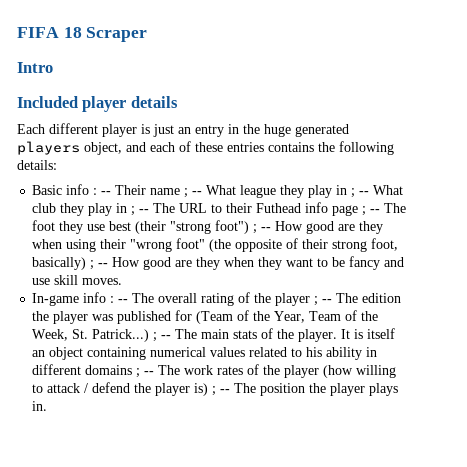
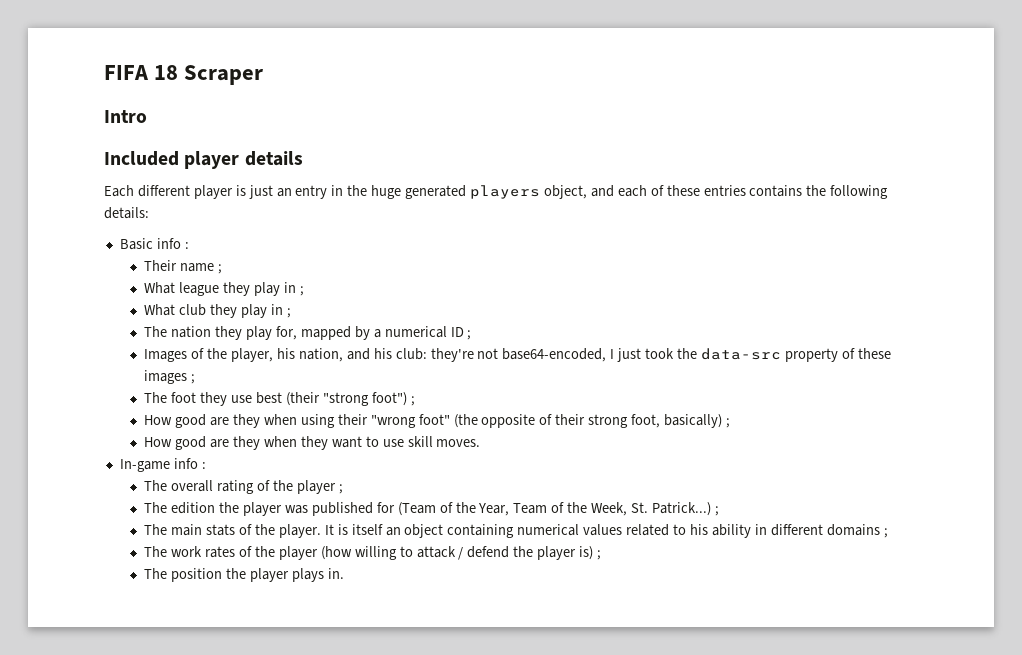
- Basic info : -- Their name ; -- What league they play in ; -- What club they play in ; -- The URL to their Futhead info page ; -- The foot they use best (their "strong foot") ; -- How good are they when using their "wrong foot" (the opposite of their strong foot, basically) ; -- How good are they when they want to be fancy and use skill moves.
+ Basic info :
+ Their name ;
+ What league they play in ;
+ What club they play in ;
+ The nation they play for, mapped by a numerical ID ;
+ Images of the player, his nation, and his club: they're not base64-encoded, I just took the data-src property of these images ;
+ The foot they use best (their "strong foot") ;
+ How good are they when using their "wrong foot" (the opposite of their strong foot, basically) ;
+ How good are they when they want to use skill moves.
- In-game info : -- The overall rating of the player ; -- The edition the player was published for (Team of the Year, Team of the Week, St. Patrick...) ; -- The main stats of the player.
+ In-game info :
+ The overall rating of the player ;
+ The edition the player was published for (Team of the Year, Team of the Week, St. Patrick...) ;
+ The main stats of the player.
- It is itself an object containing numerical values related to his ability in different domains ; -- The work rates of the player (how willing to attack / defend the player is) ; -- The position the player plays in.
+ It is itself an object containing numerical values related to his ability in different domains ;
+ The work rates of the player (how willing to attack / defend the player is) ;
+ The position the player plays in.

